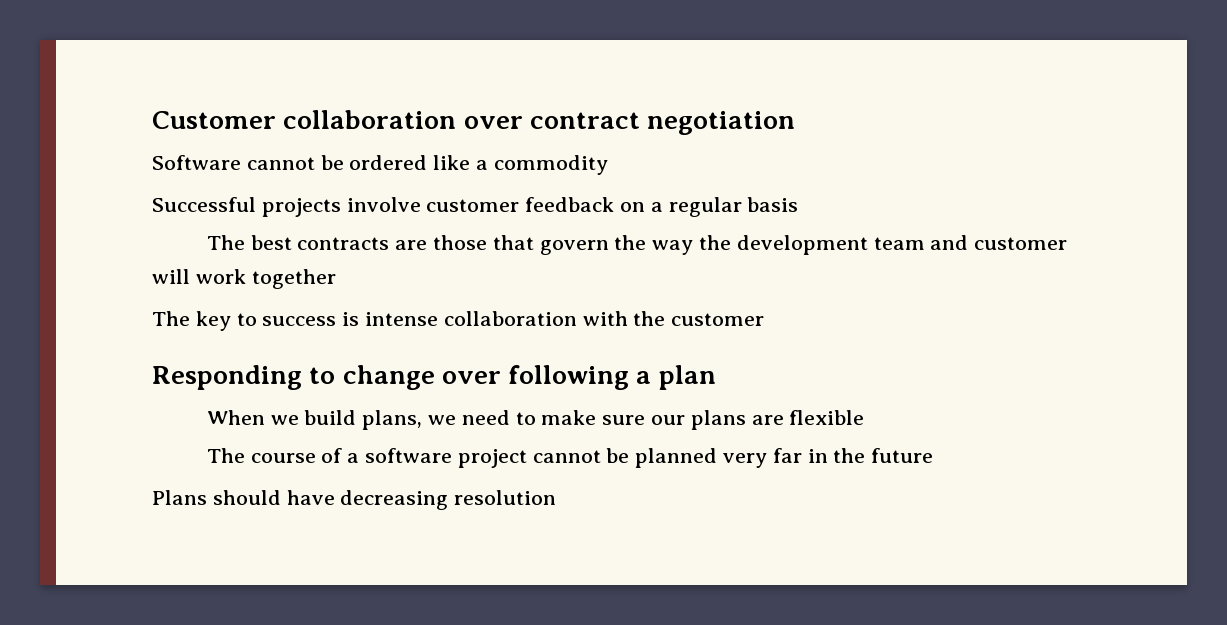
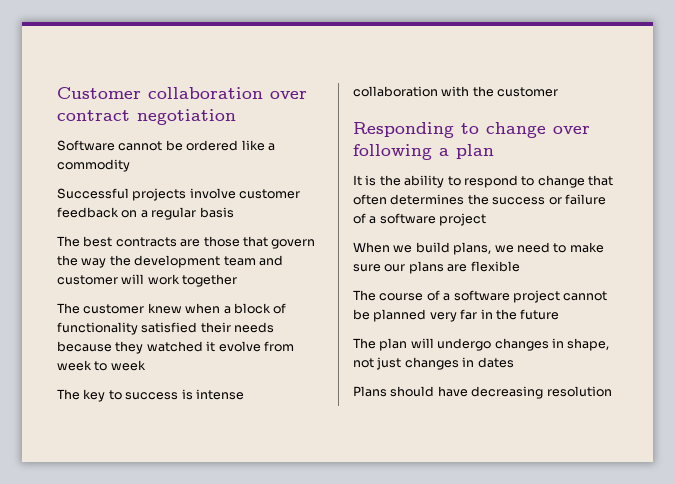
+ The customer knew when a block of functionality satisfied their needs because they watched it evolve from week to week
+ It is the ability to respond to change that often determines the success or failure of a software project
+ The plan will undergo changes in shape, not just changes in dates

